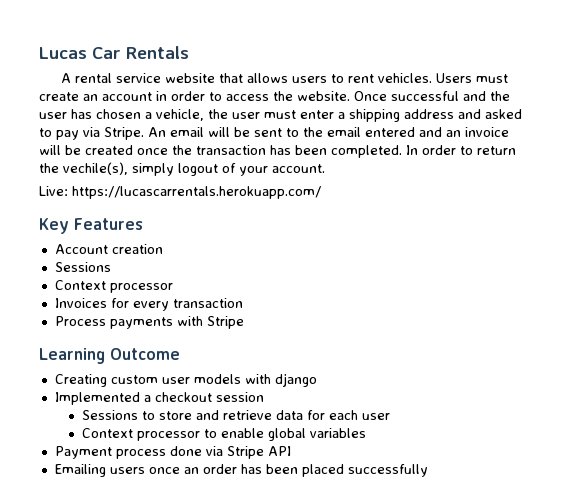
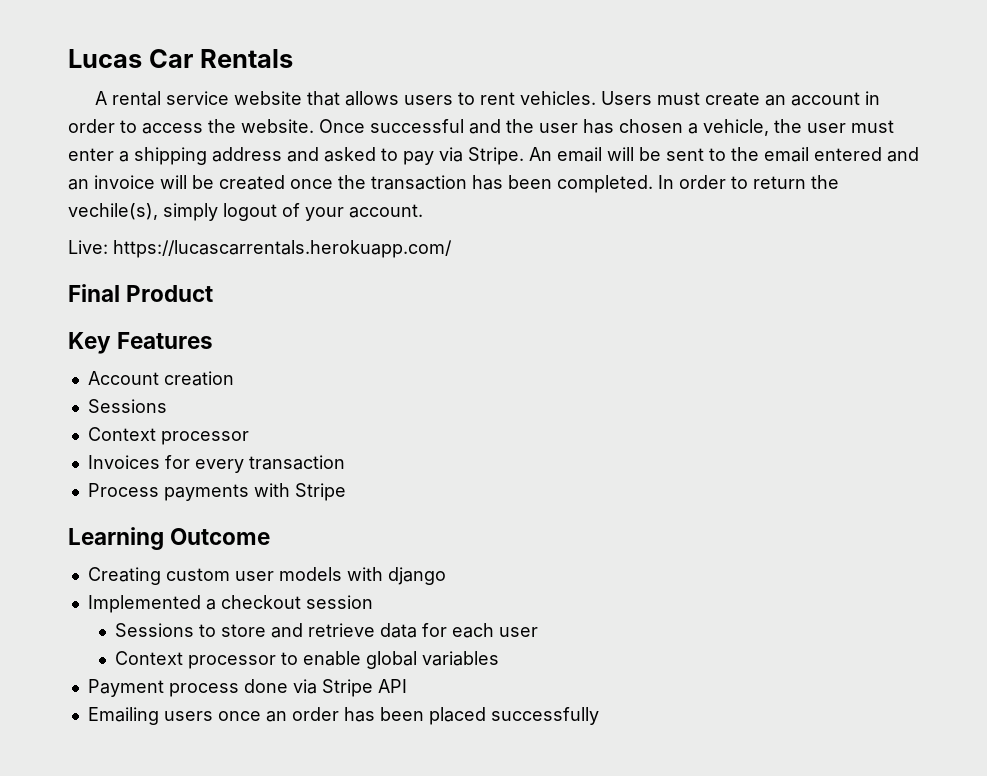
+ Final Product

